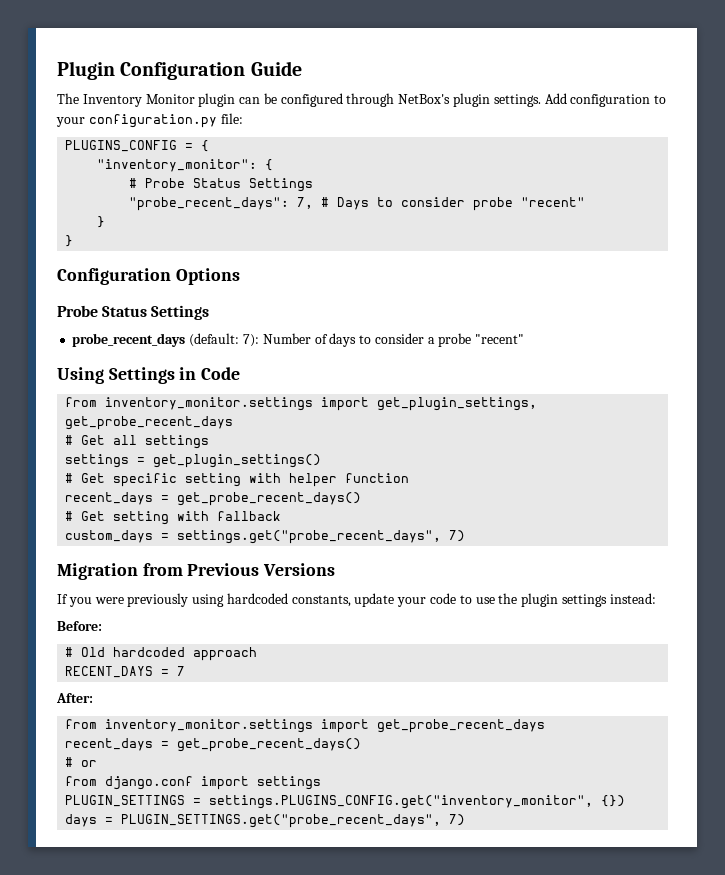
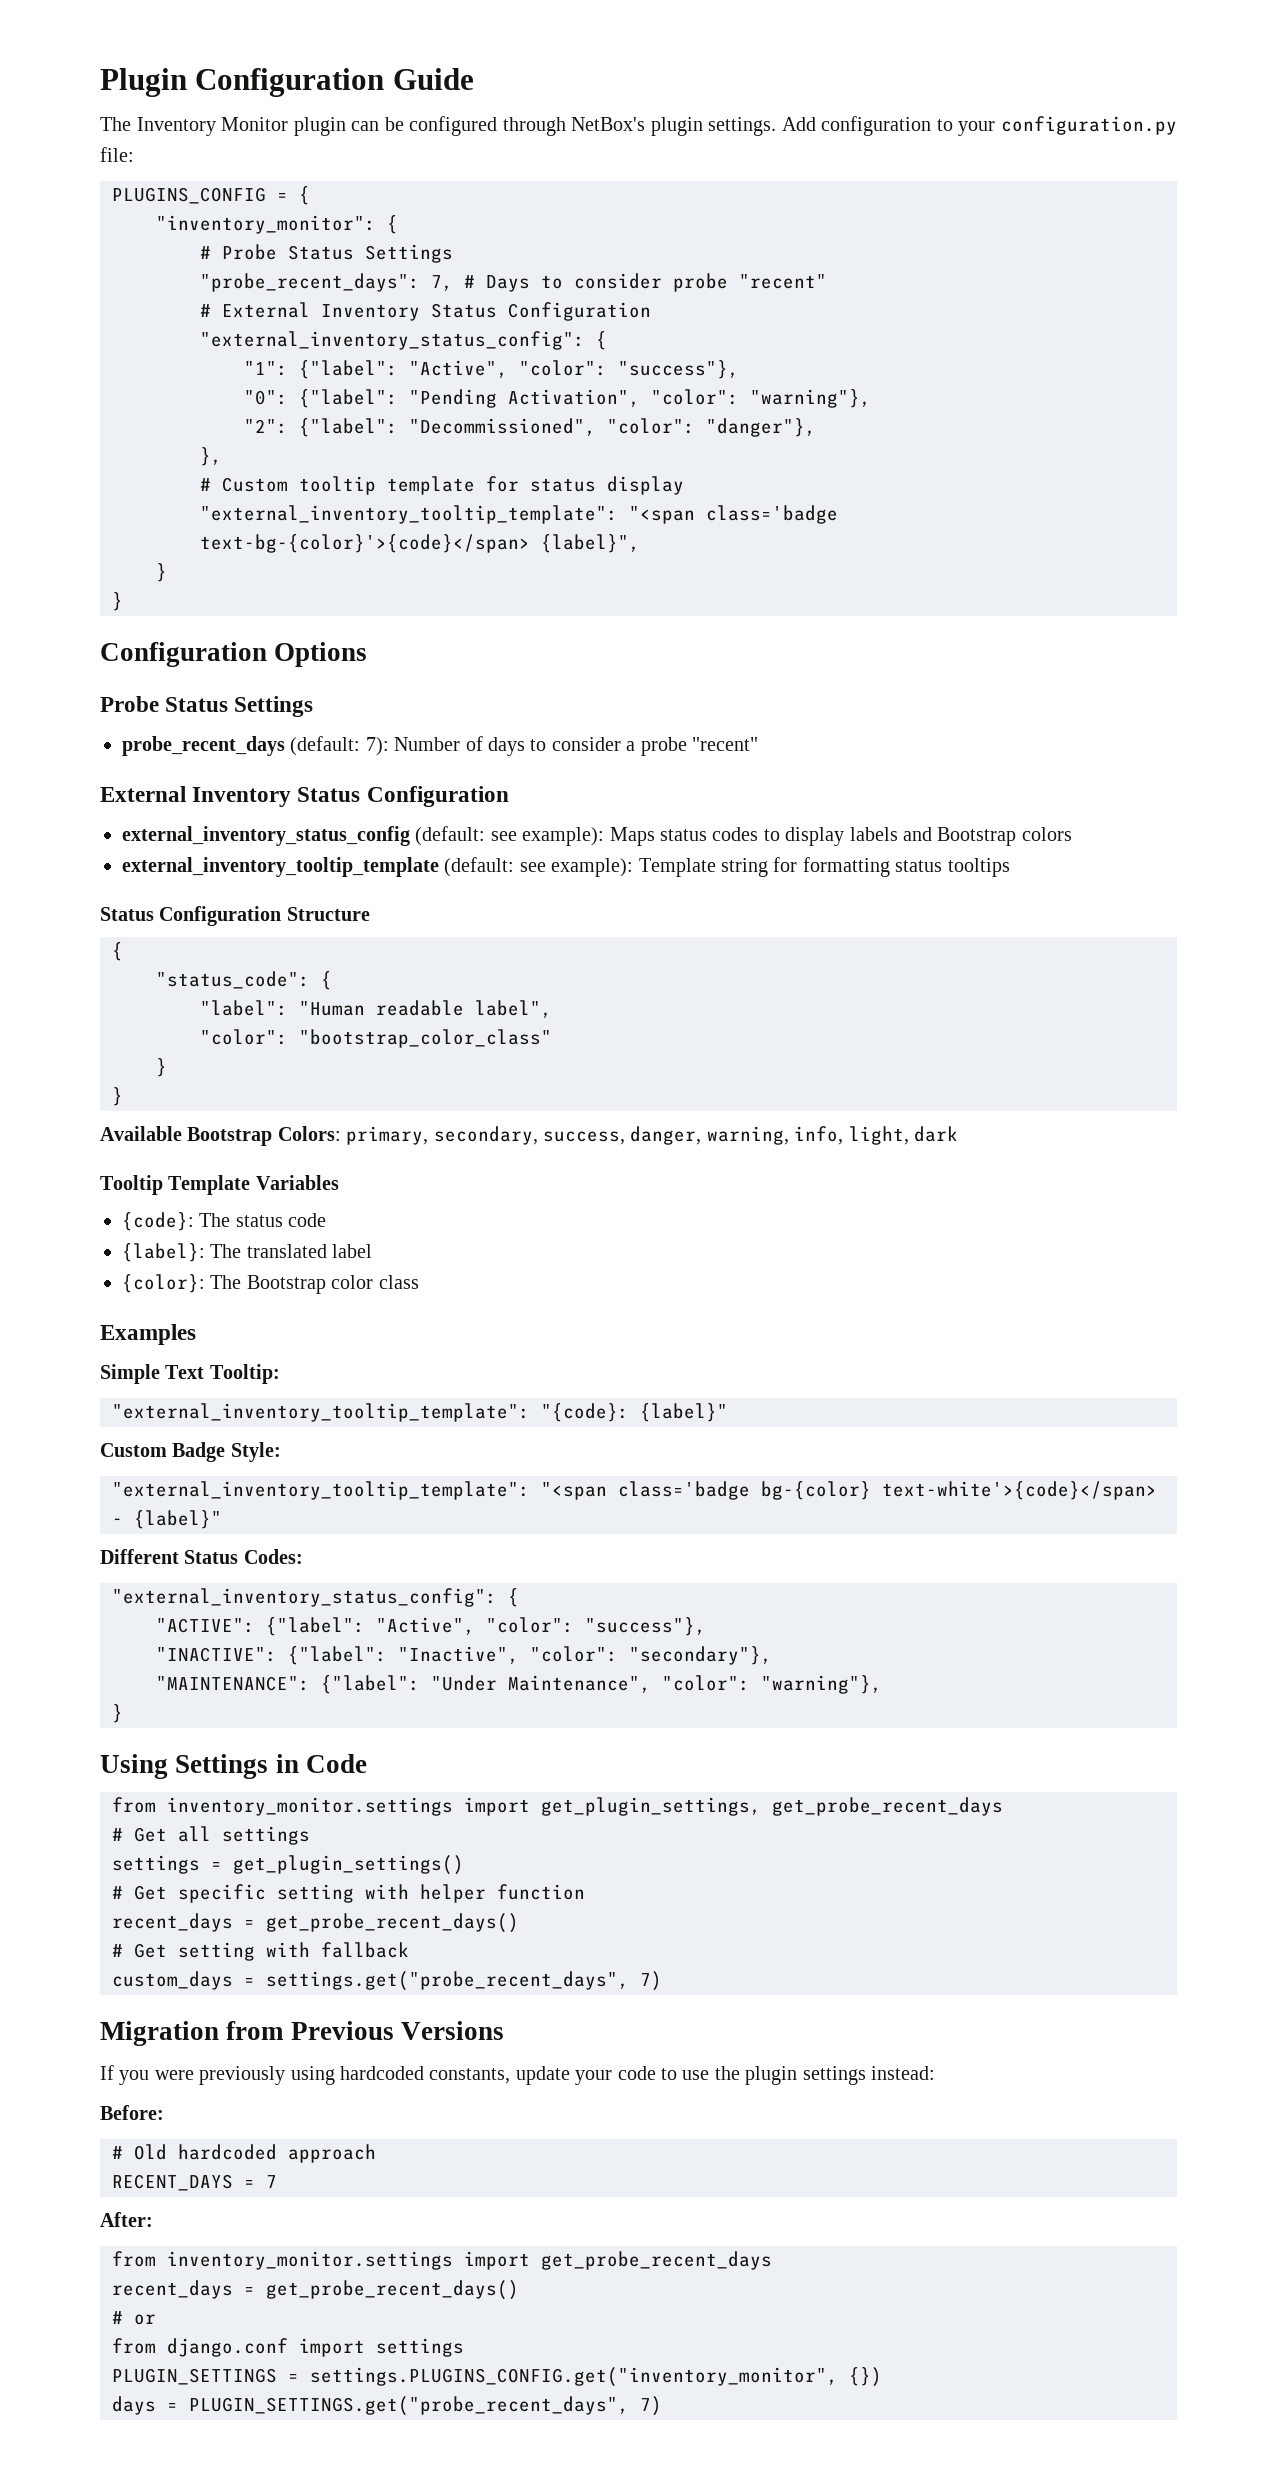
+ # External Inventory Status Configuration
+ "external_inventory_status_config": {
+ "1": {"label": "Active", "color": "success"},
+ "0": {"label": "Pending Activation", "color": "warning"},
+ "2": {"label": "Decommissioned", "color": "danger"},
+ },
+ # Custom tooltip template for status display
+ "external_inventory_tooltip_template": "<span class='badge text-bg-{color}'>{code}</span> {label}",
  probe_recent_days (default: 7): Number of days to consider a probe "recent"
+ External Inventory Status Configuration
+ external_inventory_status_config (default: see example): Maps status codes to display labels and Bootstrap colors
+ external_inventory_tooltip_template (default: see example): Template string for formatting status tooltips
+ Status Configuration Structure
+ {
+ "status_code": {
+ "label": "Human readable label",
+ "color": "bootstrap_color_class"
+ }
+ }
+ Available Bootstrap Colors: primary, secondary, success, danger, warning, info, light, dark
+ Tooltip Template Variables
+ {code}: The status code
+ {label}: The translated label
+ {color}: The Bootstrap color class
+ Examples
+ Simple Text Tooltip:
+ "external_inventory_tooltip_template": "{code}: {label}"
+ Custom Badge Style:
+ "external_inventory_tooltip_template": "<span class='badge bg-{color} text-white'>{code}</span> - {label}"
+ Different Status Codes:
+ "external_inventory_status_config": {
+ "ACTIVE": {"label": "Active", "color": "success"},
+ "INACTIVE": {"label": "Inactive", "color": "secondary"},
+ "MAINTENANCE": {"label": "Under Maintenance", "color": "warning"},
+ }

